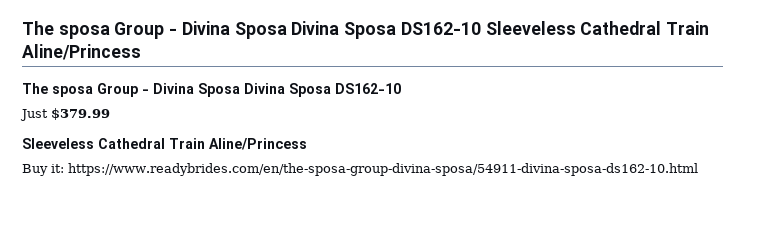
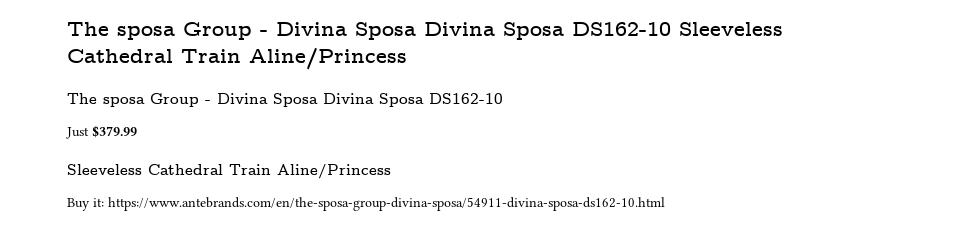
- Buy it: https://www.readybrides.com/en/the-sposa-group-divina-sposa/54911-divina-sposa-ds162-10.html
+ Buy it: https://www.antebrands.com/en/the-sposa-group-divina-sposa/54911-divina-sposa-ds162-10.html

